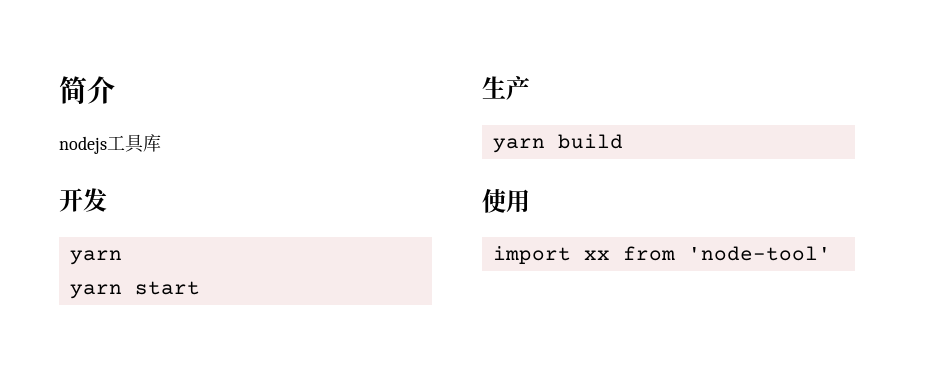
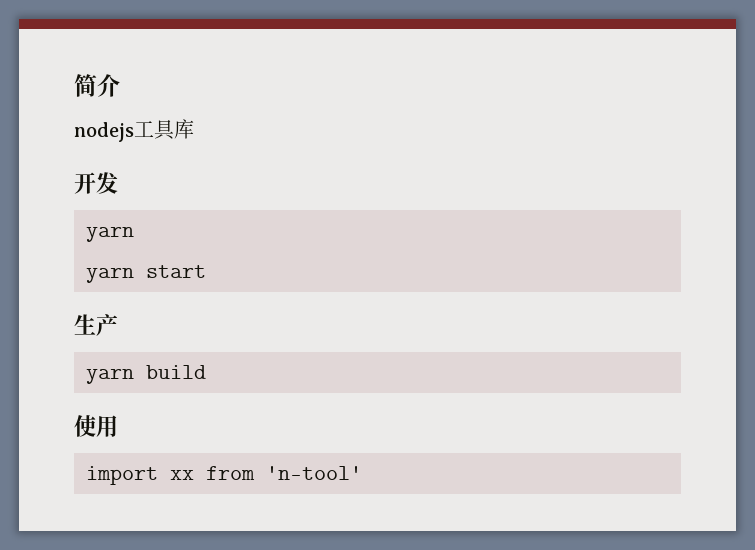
- import xx from 'node-tool'
+ import xx from 'n-tool'

